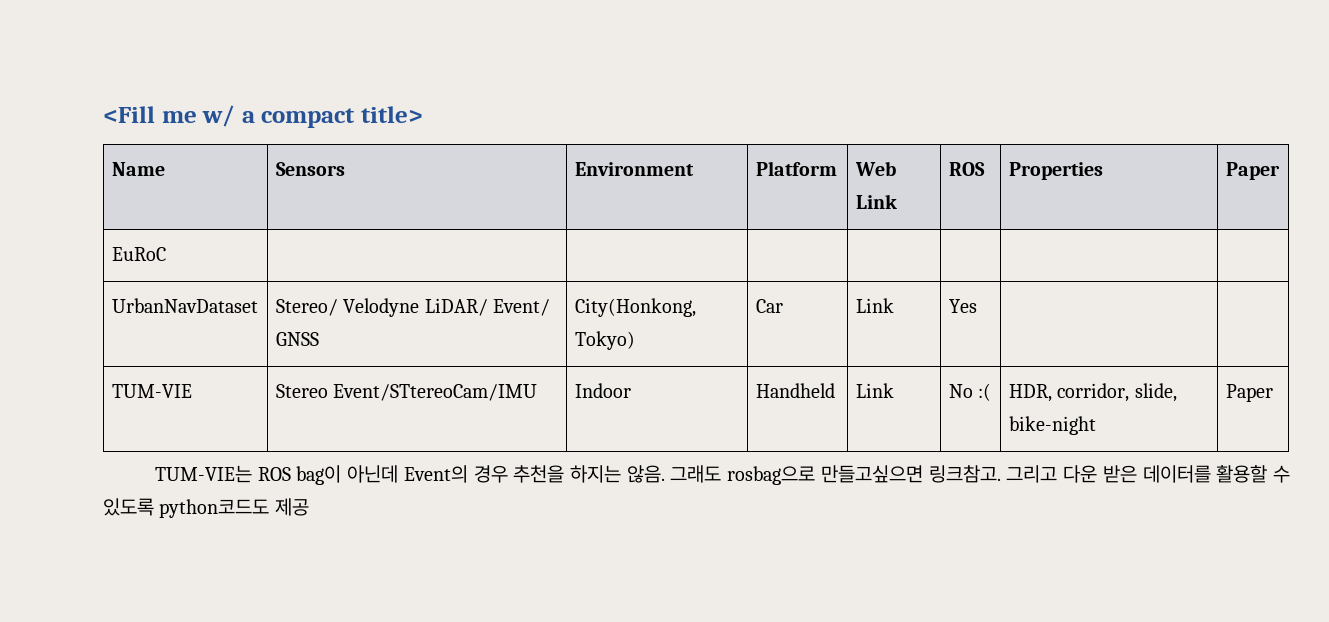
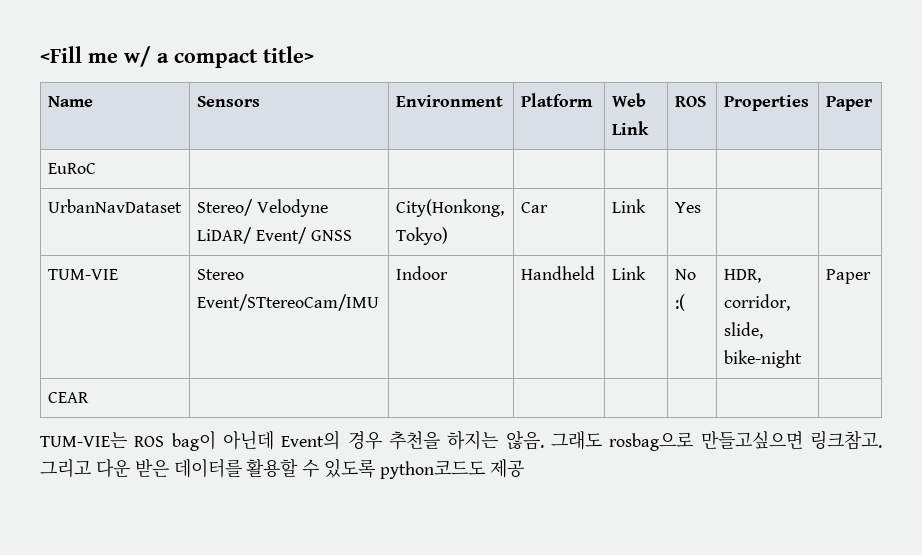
+ CEAR | | | | | | |

